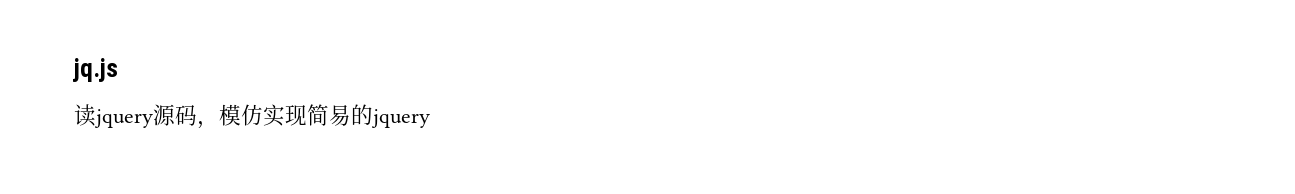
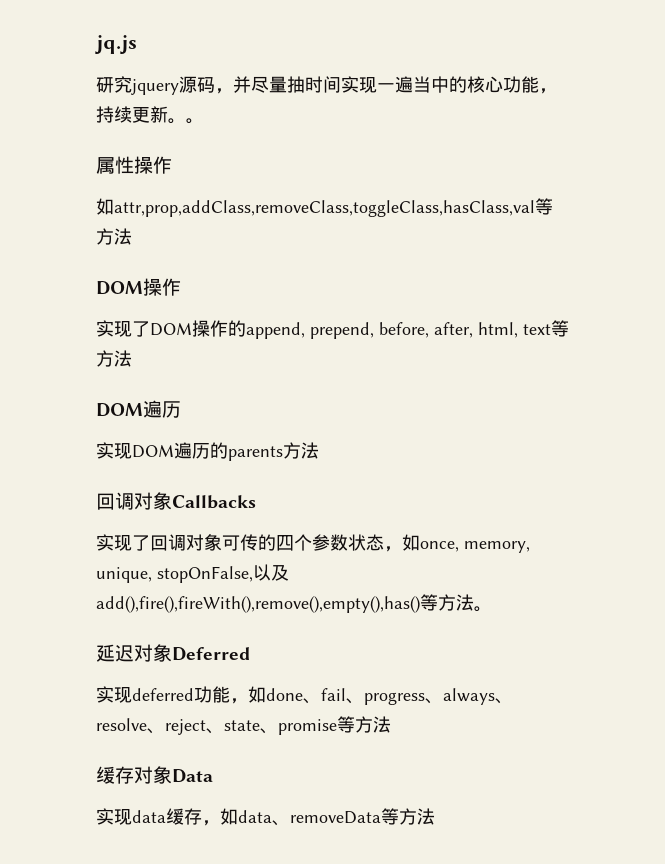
- 读jquery源码，模仿实现简易的jquery
+ 研究jquery源码，并尽量抽时间实现一遍当中的核心功能，持续更新。。
+ 属性操作
+ 如attr,prop,addClass,removeClass,toggleClass,hasClass,val等方法
+ DOM操作
+ 实现了DOM操作的append, prepend, before, after, html, text等方法
+ DOM遍历
+ 实现DOM遍历的parents方法
+ 回调对象Callbacks
+ 实现了回调对象可传的四个参数状态，如once, memory, unique, stopOnFalse,以及add(),fire(),fireWith(),remove(),empty(),has()等方法。
+ 延迟对象Deferred
+ 实现deferred功能，如done、fail、progress、always、resolve、reject、state、promise等方法
+ 缓存对象Data
+ 实现data缓存，如data、removeData等方法

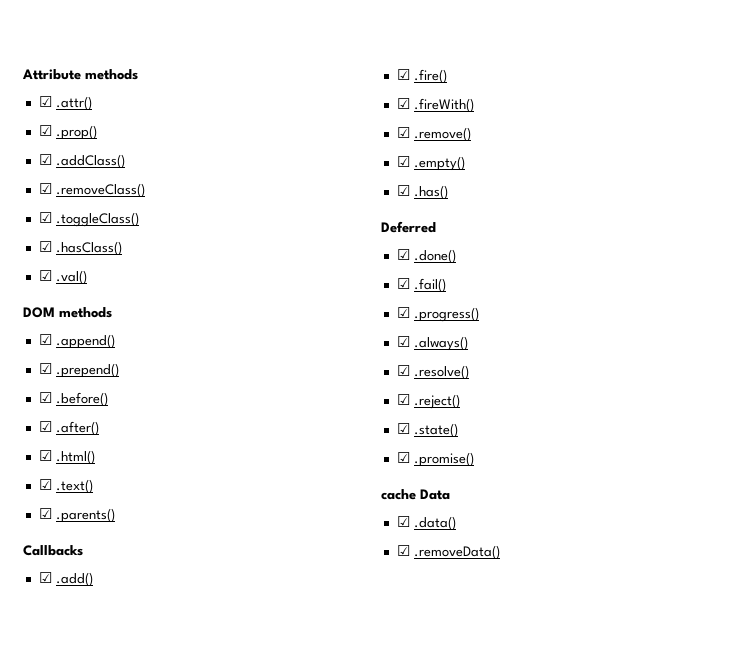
- jq.js
- 研究jquery源码，并尽量抽时间实现一遍当中的核心功能，持续更新。。
- 属性操作
- 如attr,prop,addClass,removeClass,toggleClass,hasClass,val等方法
- DOM操作
- 实现了DOM操作的append, prepend, before, after, html, text等方法
- DOM遍历
- 实现DOM遍历的parents方法
- 回调对象Callbacks
- 实现了回调对象可传的四个参数状态，如once, memory, unique, stopOnFalse,以及add(),fire(),fireWith(),remove(),empty(),has()等方法。
- 延迟对象Deferred
- 实现deferred功能，如done、fail、progress、always、resolve、reject、state、promise等方法
- 缓存对象Data
- 实现data缓存，如data、removeData等方法
+ Attribute methods
+ ☑ .attr()
+ ☑ .prop()
+ ☑ .addClass()
+ ☑ .removeClass()
+ ☑ .toggleClass()
+ ☑ .hasClass()
+ ☑ .val()
+ DOM methods
+ ☑ .append()
+ ☑ .prepend()
+ ☑ .before()
+ ☑ .after()
+ ☑ .html()
+ ☑ .text()
+ ☑ .parents()
+ Callbacks
+ ☑ .add()
+ ☑ .fire()
+ ☑ .fireWith()
+ ☑ .remove()
+ ☑ .empty()
+ ☑ .has()
+ Deferred
+ ☑ .done()
+ ☑ .fail()
+ ☑ .progress()
+ ☑ .always()
+ ☑ .resolve()
+ ☑ .reject()
+ ☑ .state()
+ ☑ .promise()
+ cache Data
+ ☑ .data()
+ ☑ .removeData()

